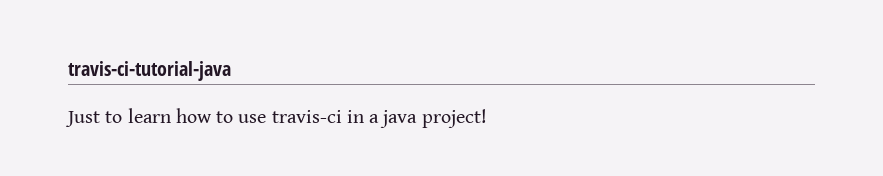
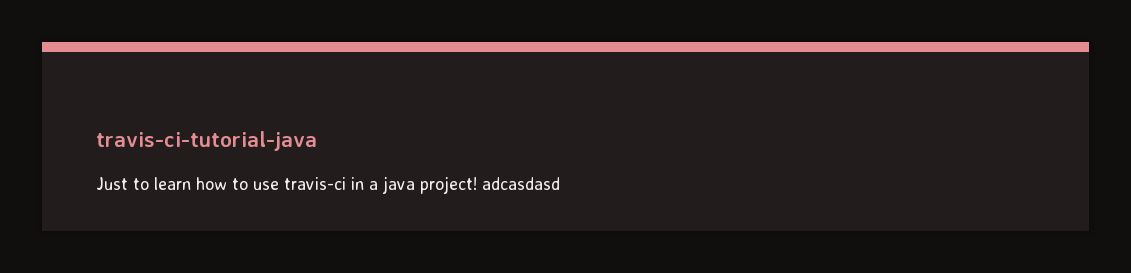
- Just to learn how to use travis-ci in a java project!
+ Just to learn how to use travis-ci in a java project! adcasdasd

